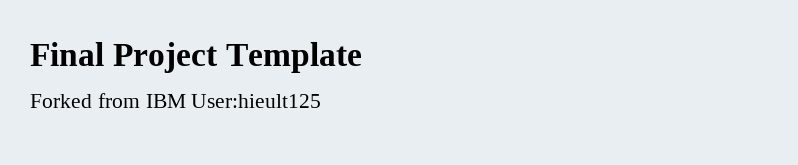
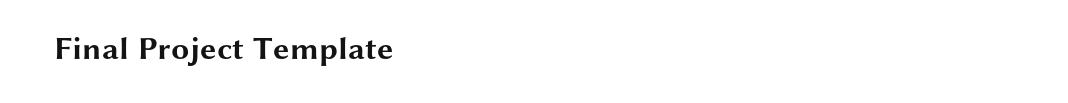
- Forked from IBM User:hieult125

